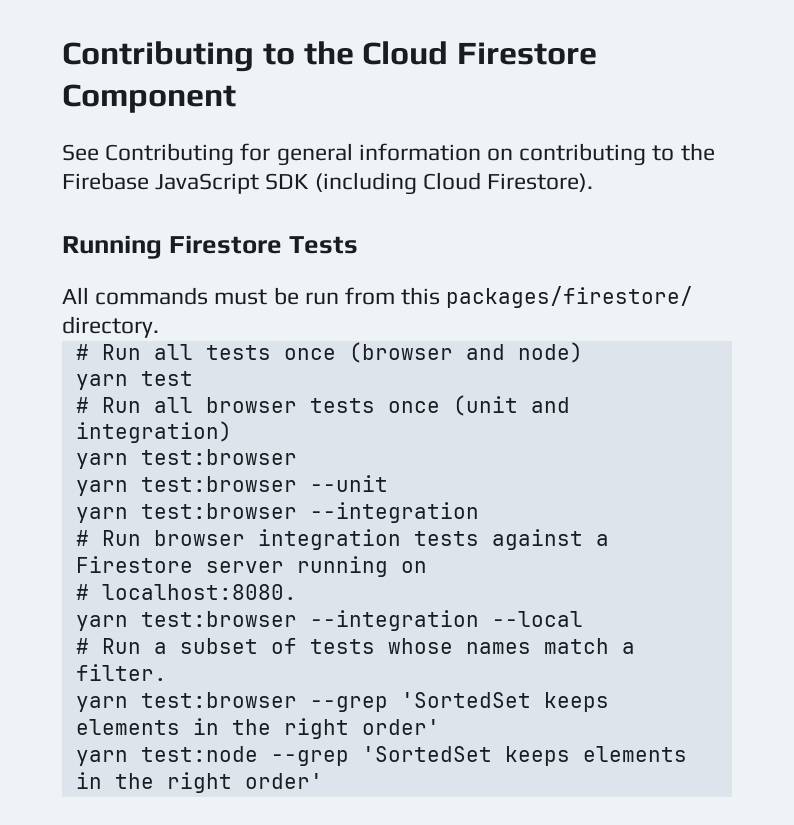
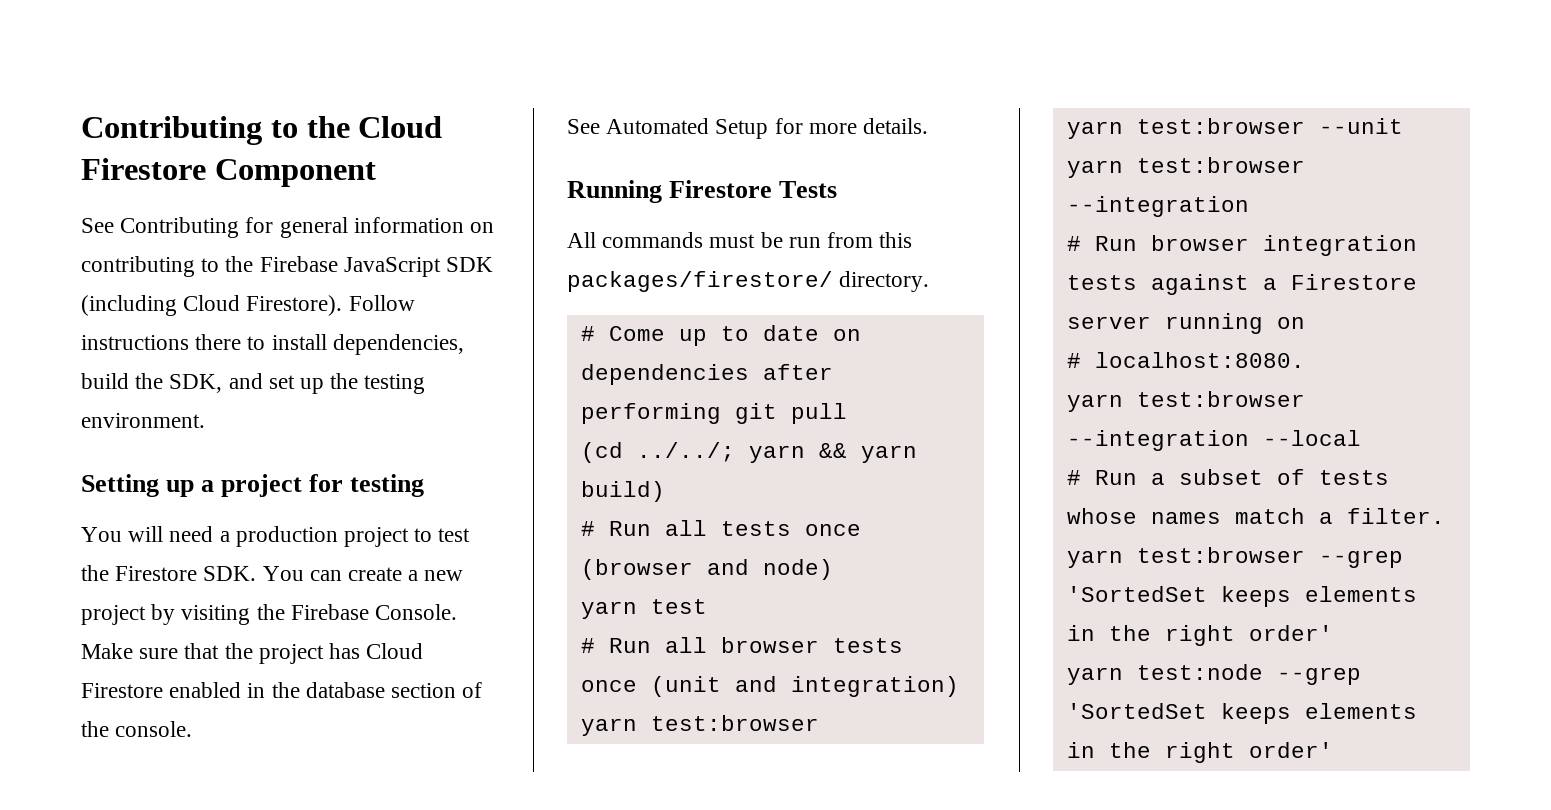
+ Follow instructions there to install dependencies, build the SDK, and set up the testing environment.
+ Setting up a project for testing
+ You will need a production project to test the Firestore SDK. You can create a new project by visiting the Firebase Console. Make sure that the project has Cloud Firestore enabled in the database section of the console.
+ See Automated Setup for more details.
+ # Come up to date on dependencies after performing git pull
+ (cd ../../; yarn && yarn build)

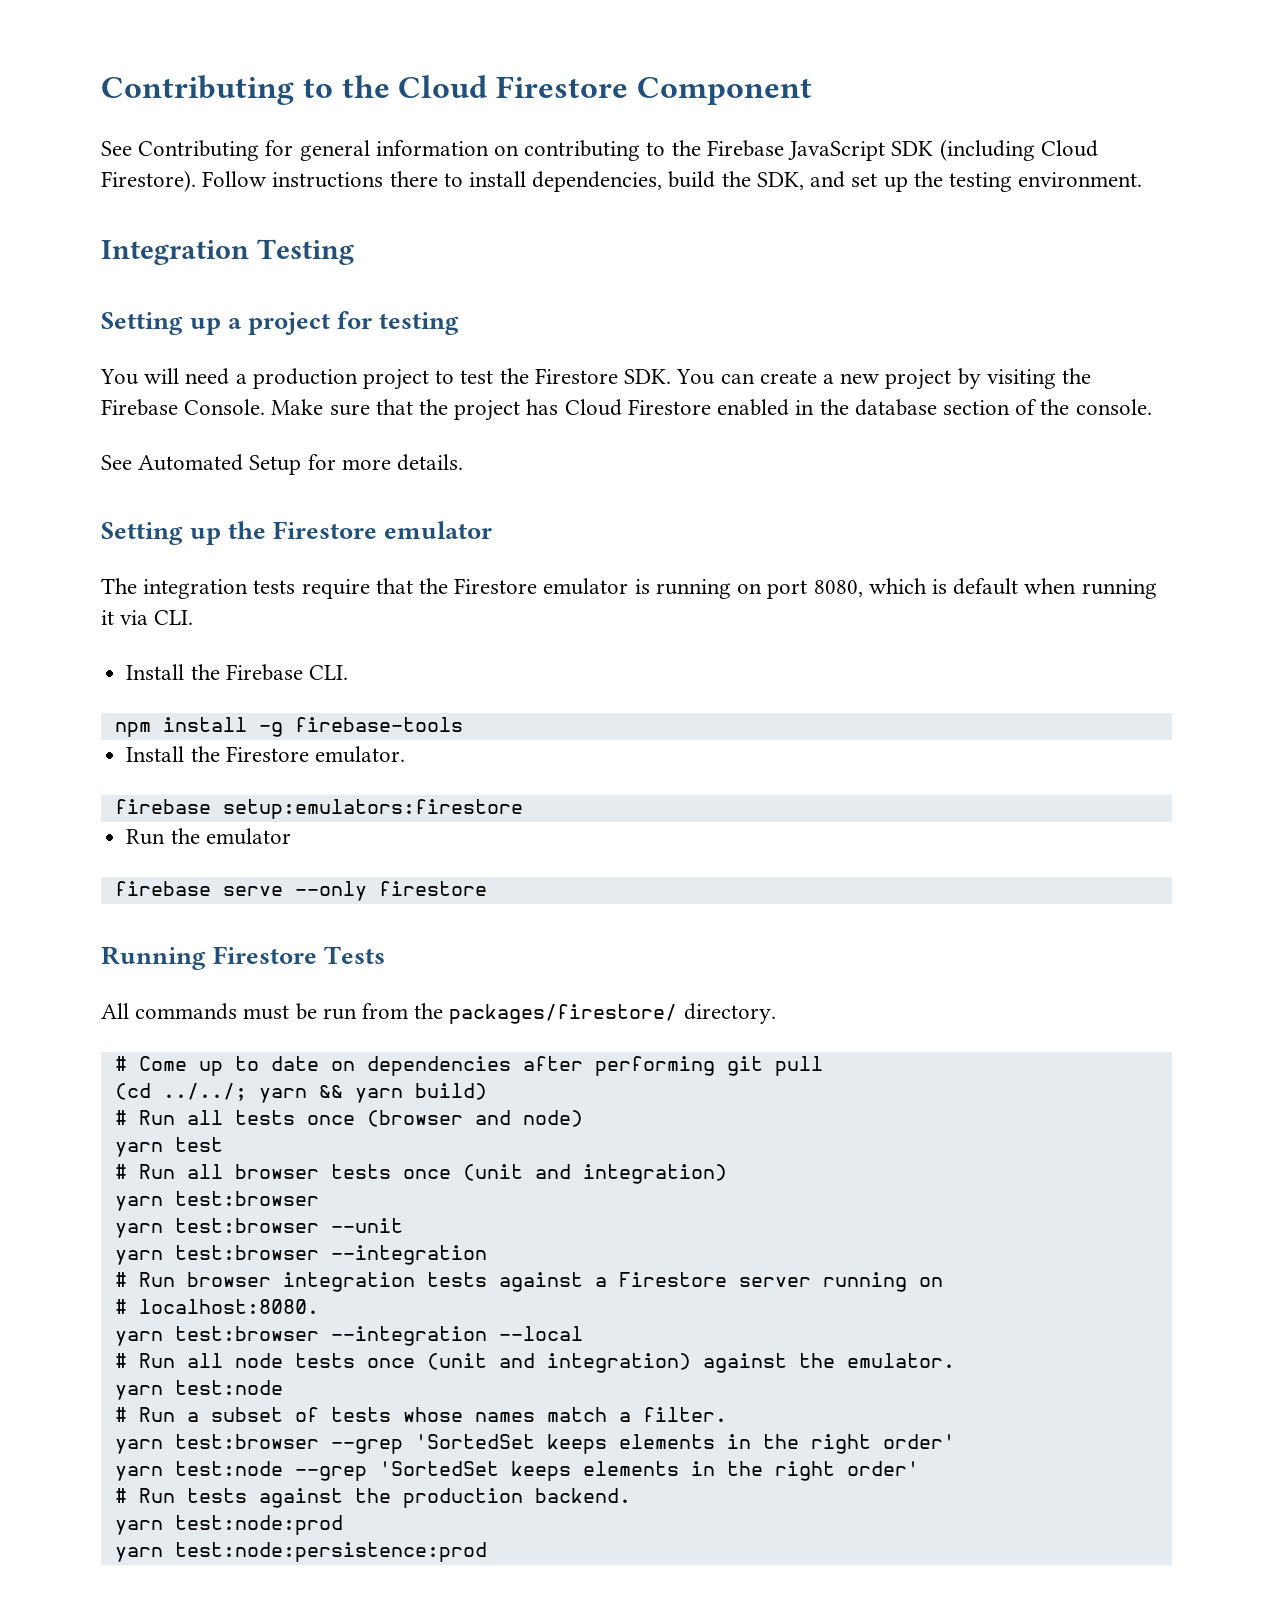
+ Integration Testing
+ Setting up the Firestore emulator
+ The integration tests require that the Firestore emulator is running on port 8080, which is default when running it via CLI.
+ Install the Firebase CLI.
+ npm install -g firebase-tools
+ Install the Firestore emulator.
+ firebase setup:emulators:firestore
+ Run the emulator
+ firebase serve --only firestore
- All commands must be run from this packages/firestore/ directory.
+ All commands must be run from the packages/firestore/ directory.
+ # Run all node tests once (unit and integration) against the emulator.
+ yarn test:node
+ # Run tests against the production backend.
+ yarn test:node:prod
+ yarn test:node:persistence:prod

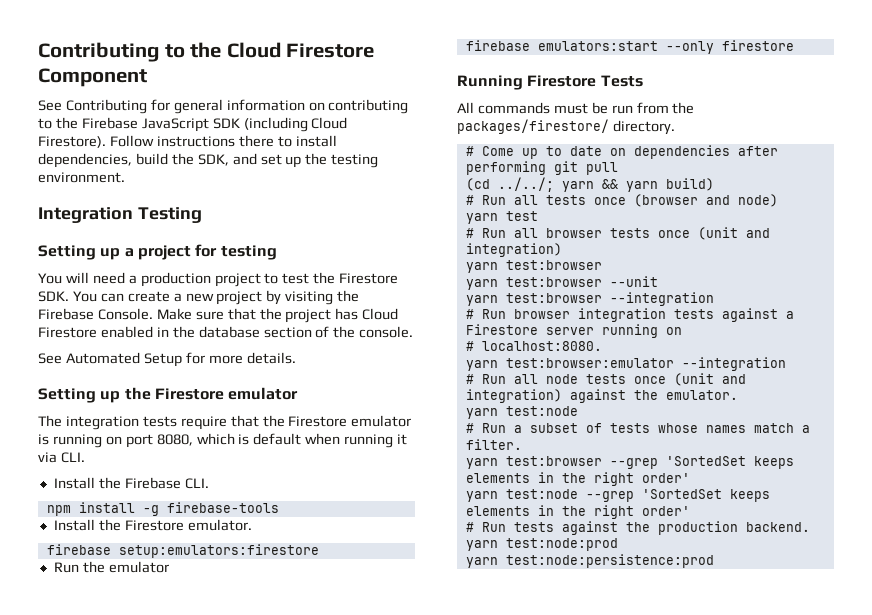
- firebase serve --only firestore
+ firebase emulators:start --only firestore
- yarn test:browser --integration --local
+ yarn test:browser:emulator --integration

